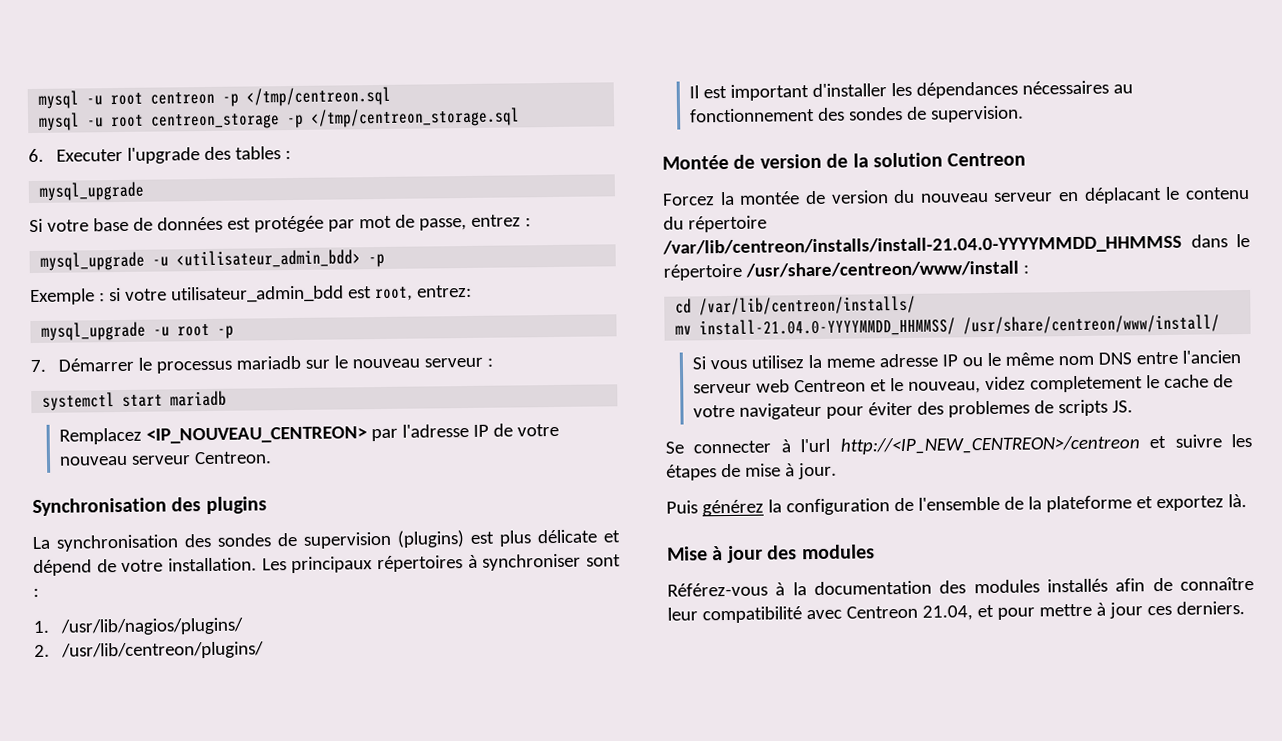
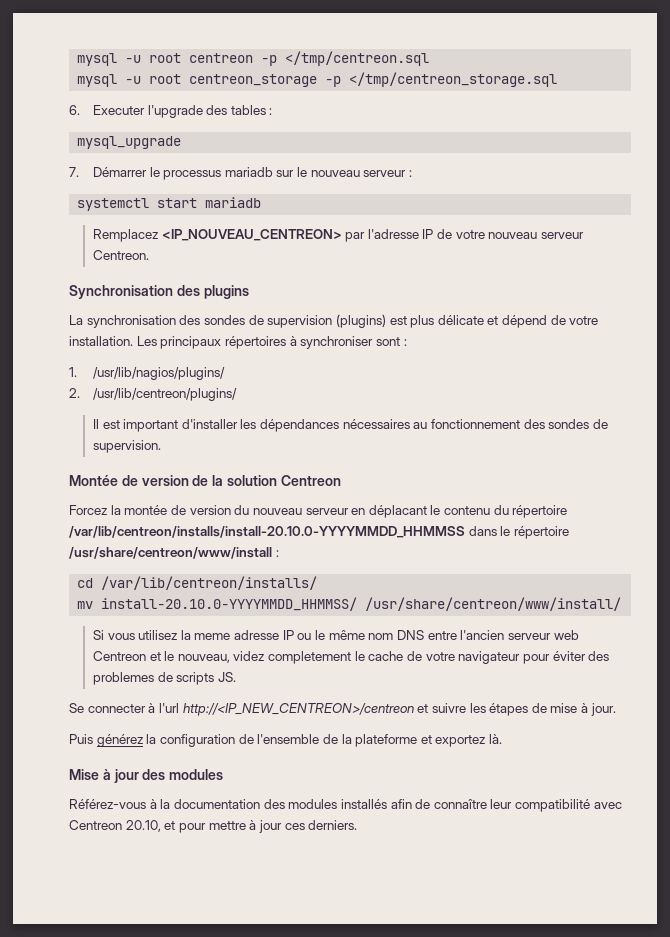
- Si votre base de données est protégée par mot de passe, entrez :
- mysql_upgrade -u <utilisateur_admin_bdd> -p
- Exemple : si votre utilisateur_admin_bdd est root, entrez:
- mysql_upgrade -u root -p
- Forcez la montée de version du nouveau serveur en déplacant le contenu du répertoire /var/lib/centreon/installs/install-21.04.0-YYYYMMDD_HHMMSS dans le répertoire /usr/share/centreon/www/install :
+ Forcez la montée de version du nouveau serveur en déplacant le contenu du répertoire /var/lib/centreon/installs/install-20.10.0-YYYYMMDD_HHMMSS dans le répertoire /usr/share/centreon/www/install :
- mv install-21.04.0-YYYYMMDD_HHMMSS/ /usr/share/centreon/www/install/
+ mv install-20.10.0-YYYYMMDD_HHMMSS/ /usr/share/centreon/www/install/
- Référez-vous à la documentation des modules installés afin de connaître leur compatibilité avec Centreon 21.04, et pour mettre à jour ces derniers.
+ Référez-vous à la documentation des modules installés afin de connaître leur compatibilité avec Centreon 20.10, et pour mettre à jour ces derniers.

